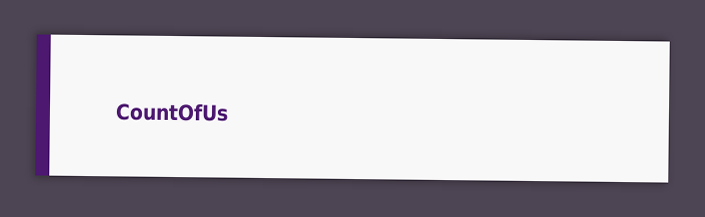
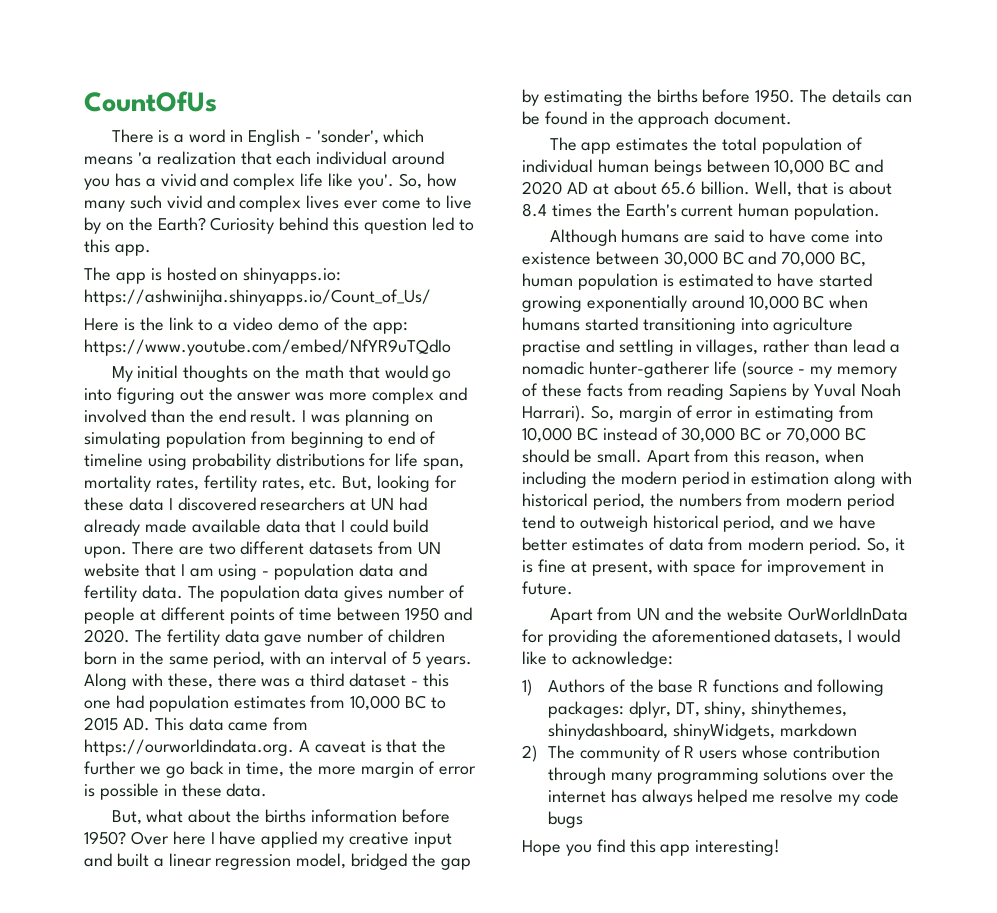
+ There is a word in English - 'sonder', which means 'a realization that each individual around you has a vivid and complex life like you'. So, how many such vivid and complex lives ever come to live by on the Earth? Curiosity behind this question led to this app.
+ The app is hosted on shinyapps.io: https://ashwinijha.shinyapps.io/Count_of_Us/
+ Here is the link to a video demo of the app: https://www.youtube.com/embed/NfYR9uTQdIo
+ My initial thoughts on the math that would go into figuring out the answer was more complex and involved than the end result. I was planning on simulating population from beginning to end of timeline using probability distributions for life span, mortality rates, fertility rates, etc. But, looking for these data I discovered researchers at UN had already made available data that I could build upon. There are two different datasets from UN website that I am using - population data and fertility data. The population data gives number of people at different points of time between 1950 and 2020. The fertility data gave number of children born in the same period, with an interval of 5 years. Along with these, there was a third dataset - this one had population estimates from 10,000 BC to 2015 AD. This data came from https://ourworldindata.org. A caveat is that the further we go back in time, the more margin of error is possible in these data.
+ But, what about the births information before 1950? Over here I have applied my creative input and built a linear regression model, bridged the gap by estimating the births before 1950. The details can be found in the approach document.
+ The app estimates the total population of individual human beings between 10,000 BC and 2020 AD at about 65.6 billion. Well, that is about 8.4 times the Earth's current human population.
+ Although humans are said to have come into existence between 30,000 BC and 70,000 BC, human population is estimated to have started growing exponentially around 10,000 BC when humans started transitioning into agriculture practise and settling in villages, rather than lead a nomadic hunter-gatherer life (source - my memory of these facts from reading Sapiens by Yuval Noah Harrari). So, margin of error in estimating from 10,000 BC instead of 30,000 BC or 70,000 BC should be small. Apart from this reason, when including the modern period in estimation along with historical period, the numbers from modern period tend to outweigh historical period, and we have better estimates of data from modern period. So, it is fine at present, with space for improvement in future.
+ Apart from UN and the website OurWorldInData for providing the aforementioned datasets, I would like to acknowledge:
+ 1) Authors of the base R functions and following packages: dplyr, DT, shiny, shinythemes, shinydashboard, shinyWidgets, markdown
+ 2) The community of R users whose contribution through many programming solutions over the internet has always helped me resolve my code bugs
+ Hope you find this app interesting!

